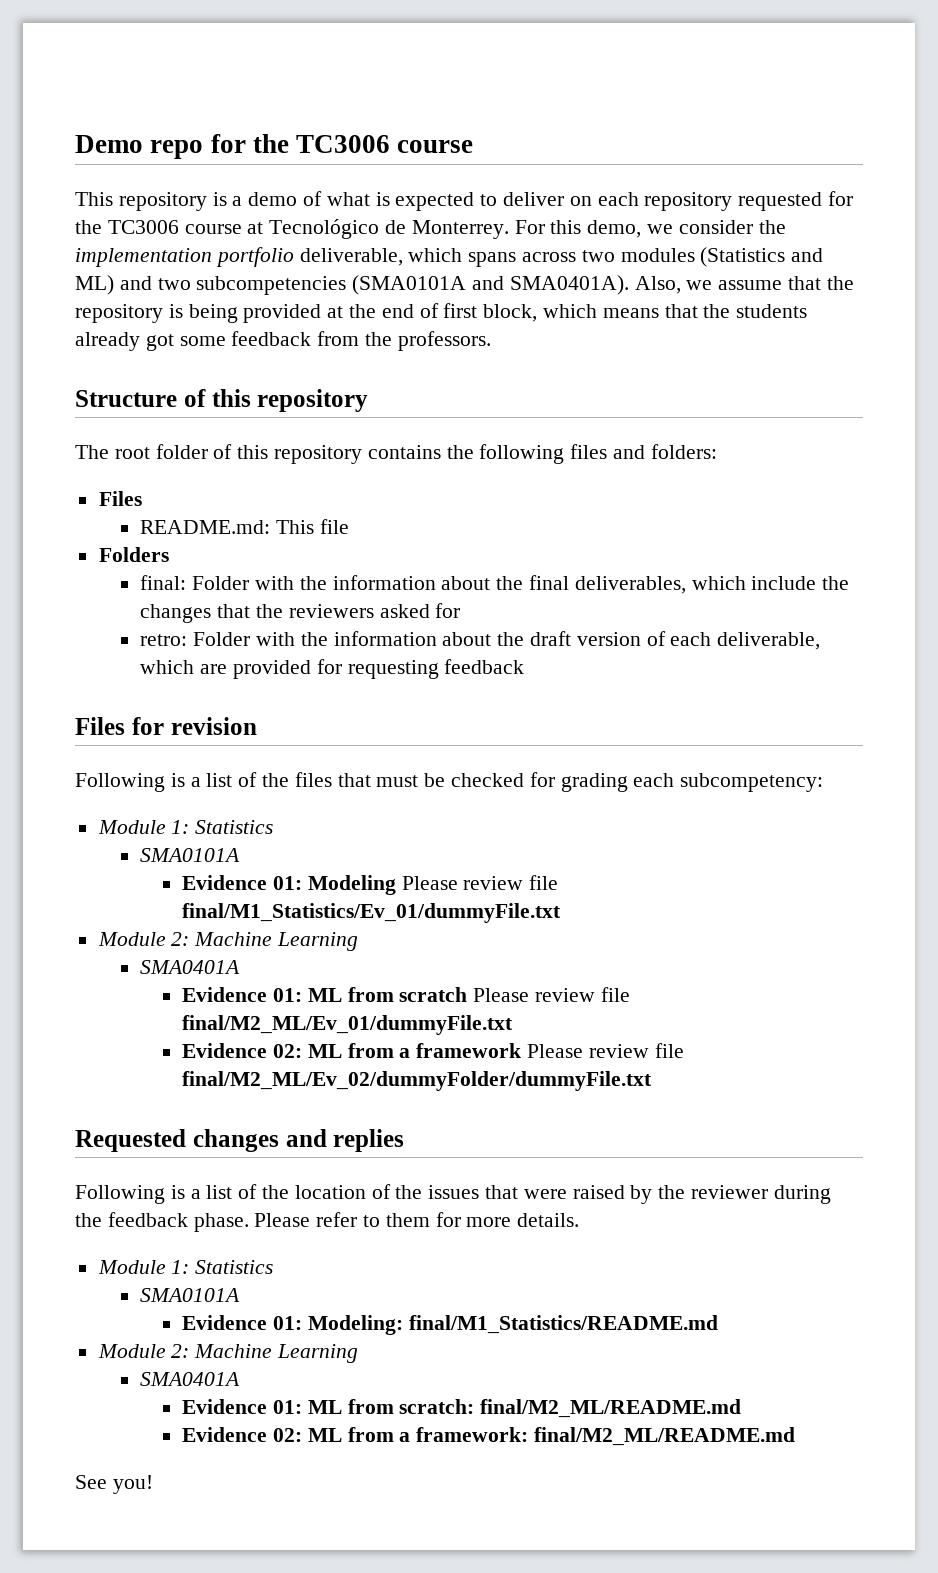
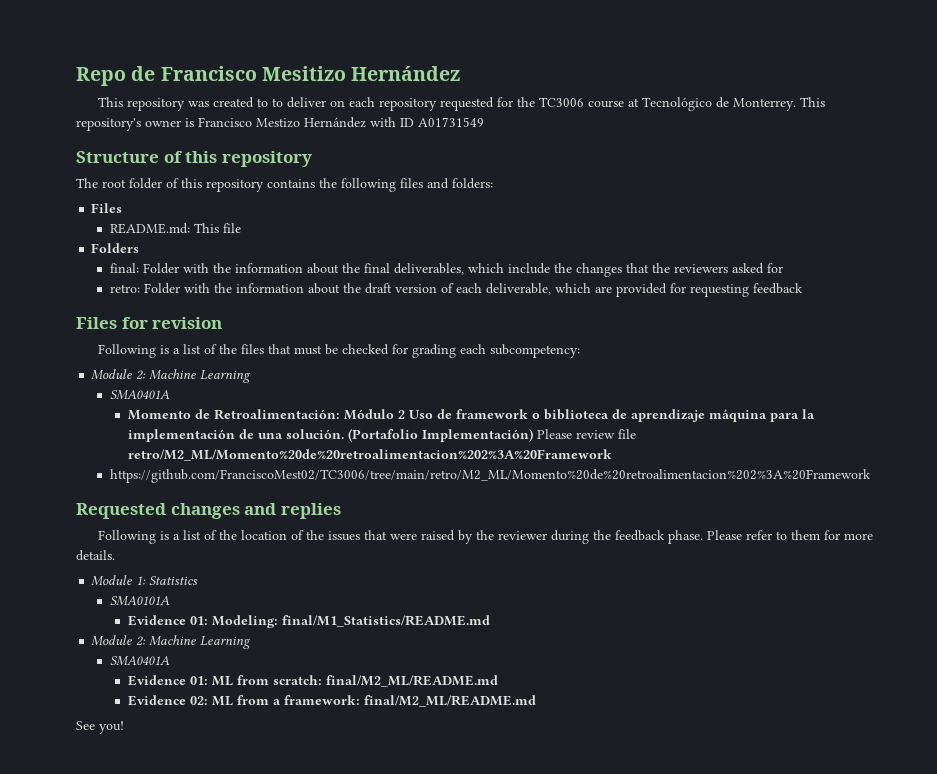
- Demo repo for the TC3006 course
- This repository is a demo of what is expected to deliver on each repository requested for the TC3006 course at Tecnológico de Monterrey.
+ Repo de Francisco Mesitizo Hernández
+ This repository was created to to deliver on each repository requested for the TC3006 course at Tecnológico de Monterrey.
- For this demo, we consider the implementation portfolio deliverable, which spans across two modules (Statistics and ML) and two subcompetencies (SMA0101A and SMA0401A). Also, we assume that the repository is being provided at the end of first block, which means that the students already got some feedback from the professors.
+ This repository's owner is Francisco Mestizo Hernández with ID A01731549
  Following is a list of the files that must be checked for grading each subcompetency:
- Module 1: Statistics
- SMA0101A
- Evidence 01: Modeling Please review file final/M1_Statistics/Ev_01/dummyFile.txt
  Module 2: Machine Learning
  SMA0401A
- Evidence 01: ML from scratch Please review file final/M2_ML/Ev_01/dummyFile.txt
- Evidence 02: ML from a framework Please review file final/M2_ML/Ev_02/dummyFolder/dummyFile.txt
+ Momento de Retroalimentación: Módulo 2 Uso de framework o biblioteca de aprendizaje máquina para la implementación de una solución. (Portafolio Implementación) Please review file retro/M2_ML/Momento%20de%20retroalimentacion%202%3A%20Framework
+ https://github.com/FranciscoMest02/TC3006/tree/main/retro/M2_ML/Momento%20de%20retroalimentacion%202%3A%20Framework

